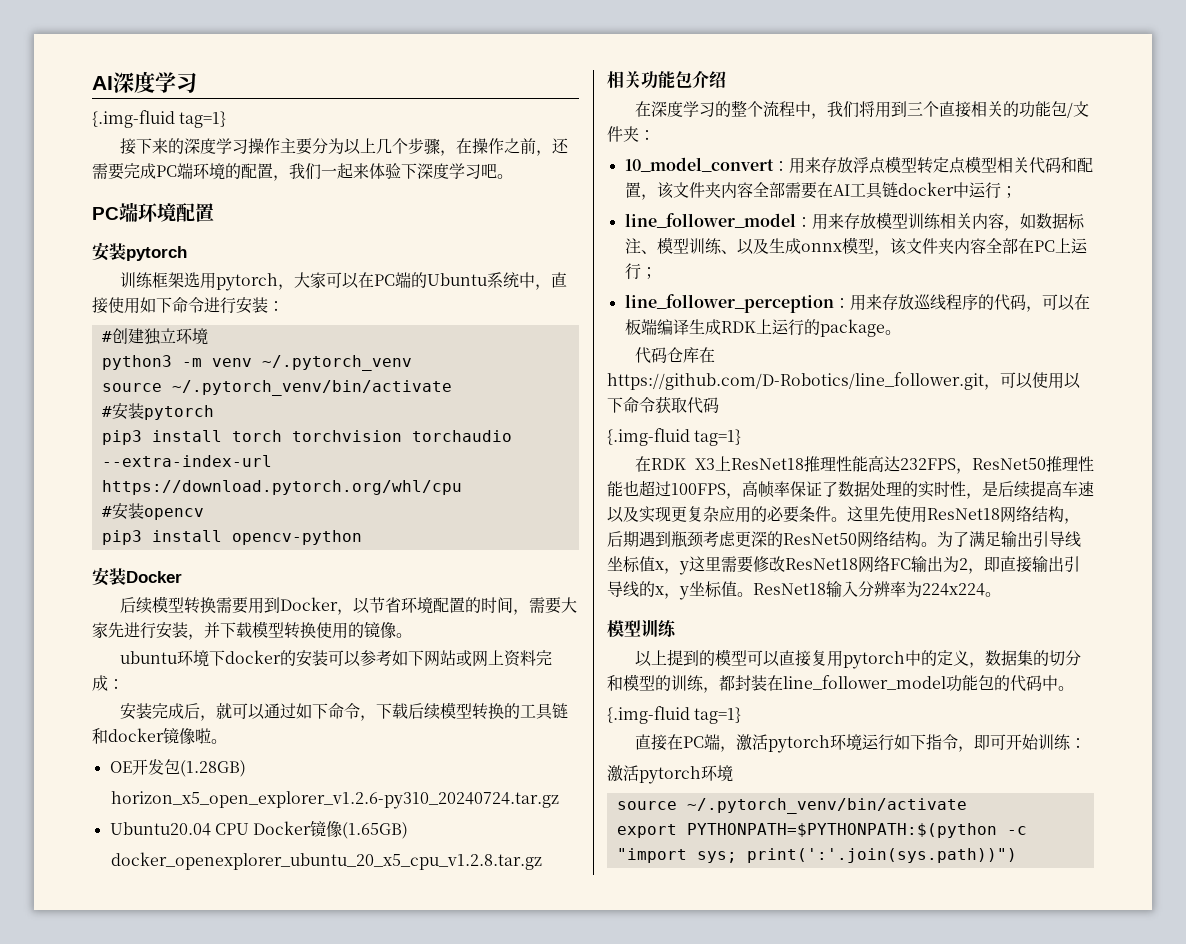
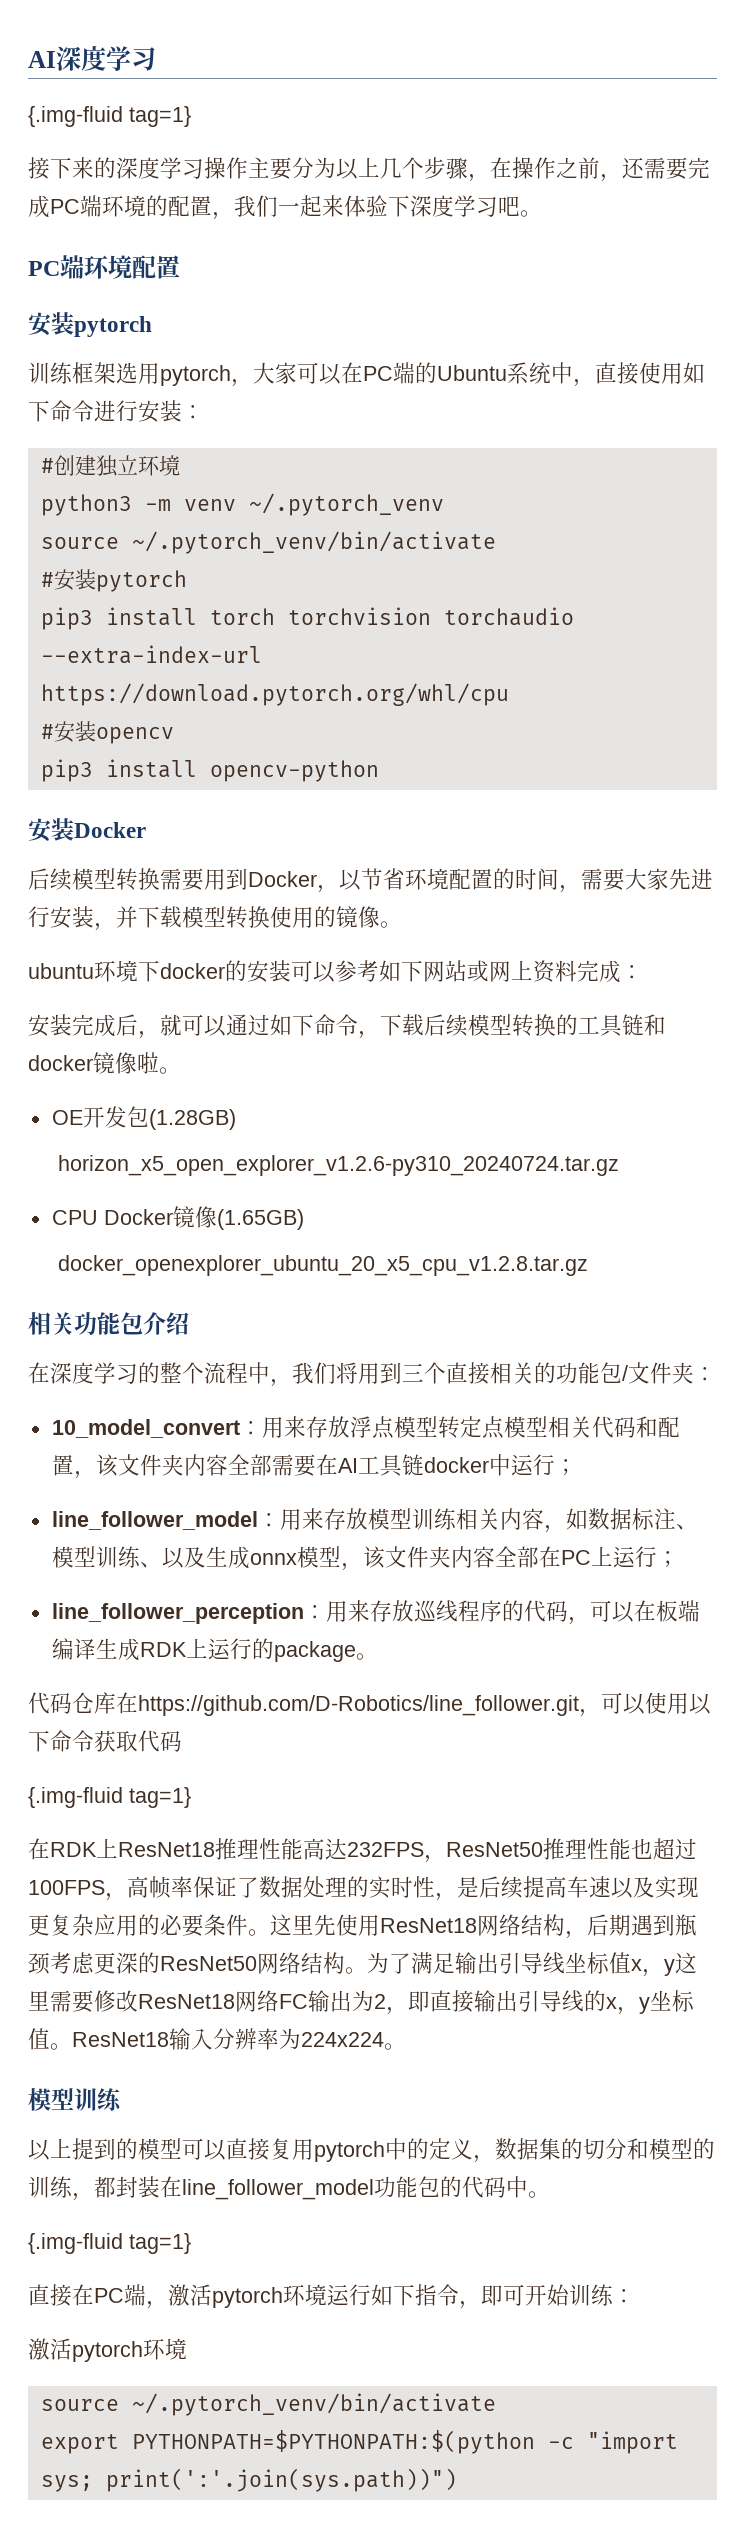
- Ubuntu20.04 CPU Docker镜像(1.65GB)
+ CPU Docker镜像(1.65GB)
- 在RDK X3上ResNet18推理性能高达232FPS，ResNet50推理性能也超过100FPS，高帧率保证了数据处理的实时性，是后续提高车速以及实现更复杂应用的必要条件。
+ 在RDK上ResNet18推理性能高达232FPS，ResNet50推理性能也超过100FPS，高帧率保证了数据处理的实时性，是后续提高车速以及实现更复杂应用的必要条件。

